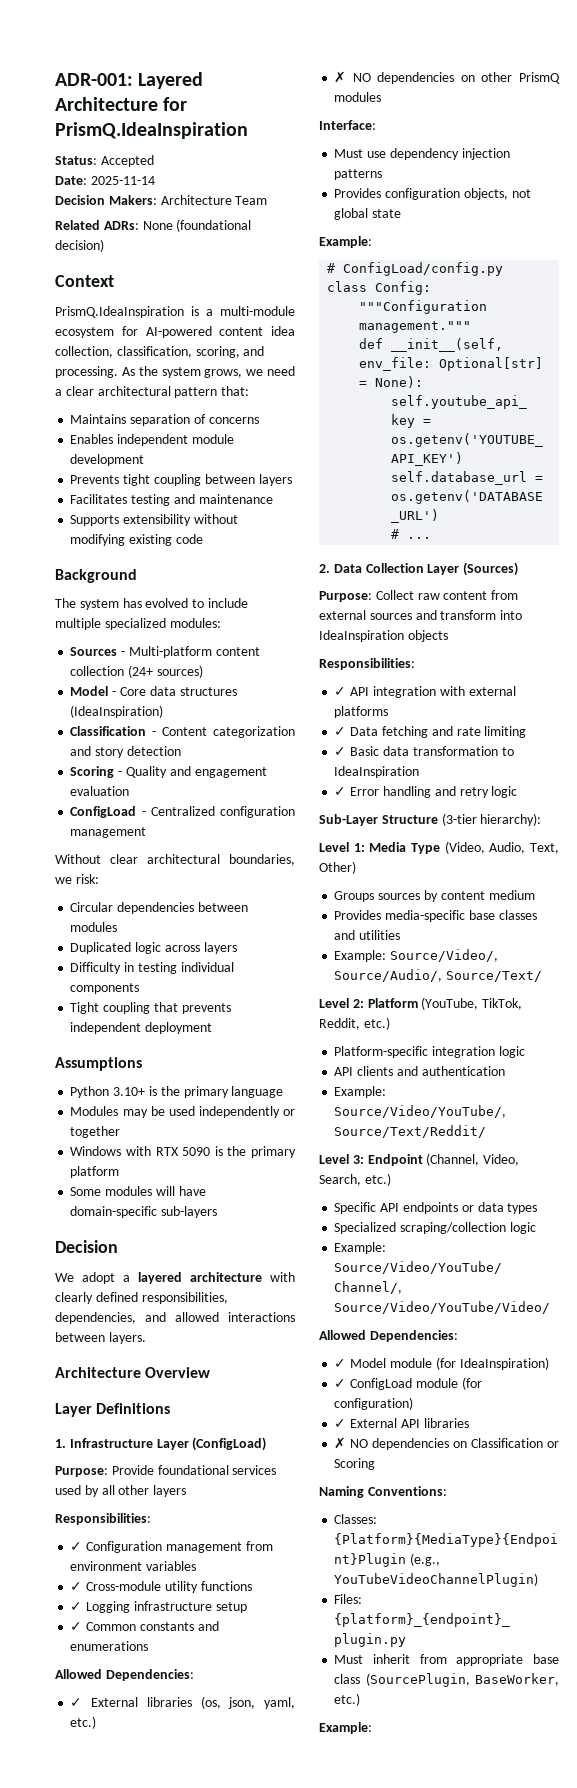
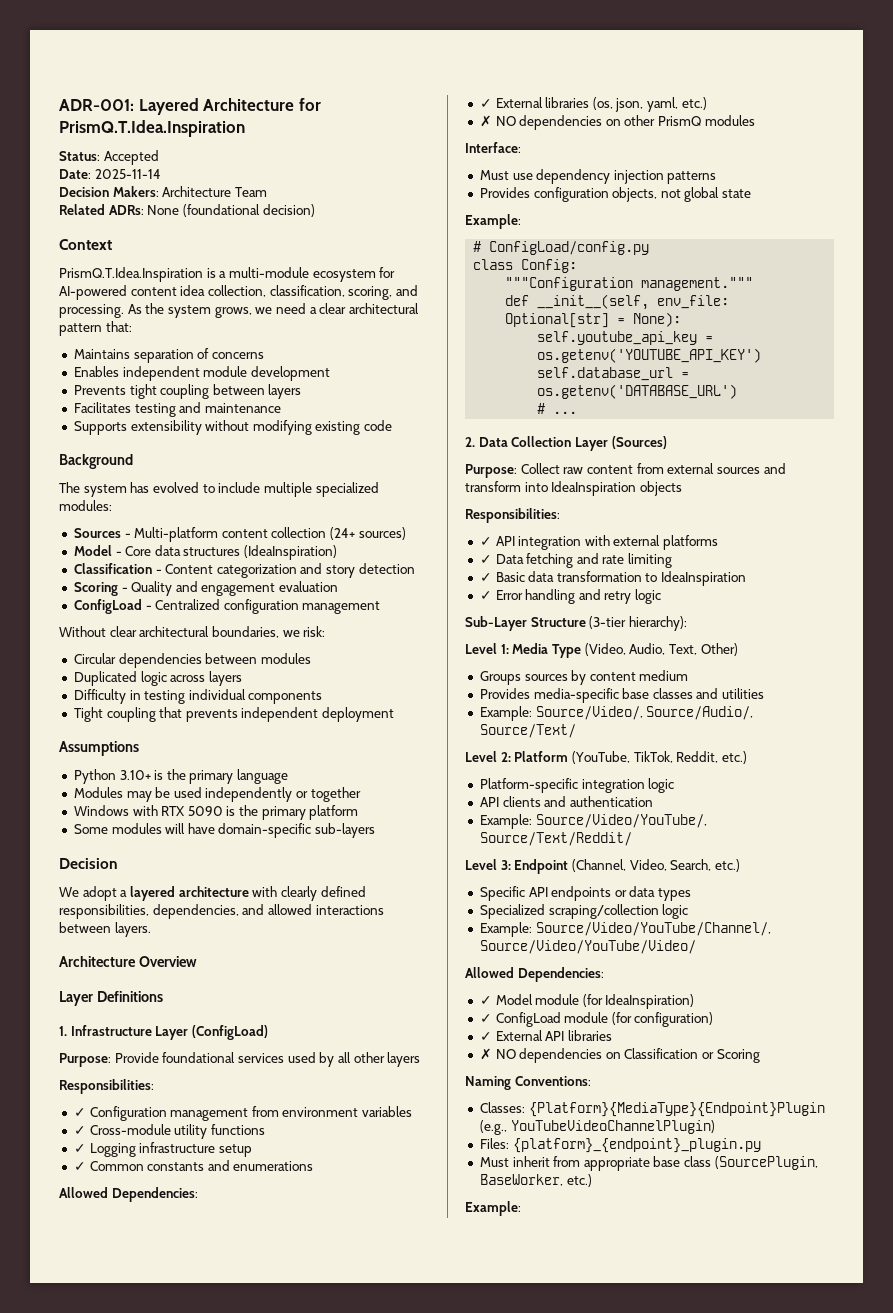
- ADR-001: Layered Architecture for PrismQ.IdeaInspiration
+ ADR-001: Layered Architecture for PrismQ.T.Idea.Inspiration
- PrismQ.IdeaInspiration is a multi-module ecosystem for AI-powered content idea collection, classification, scoring, and processing.
+ PrismQ.T.Idea.Inspiration is a multi-module ecosystem for AI-powered content idea collection, classification, scoring, and processing.

